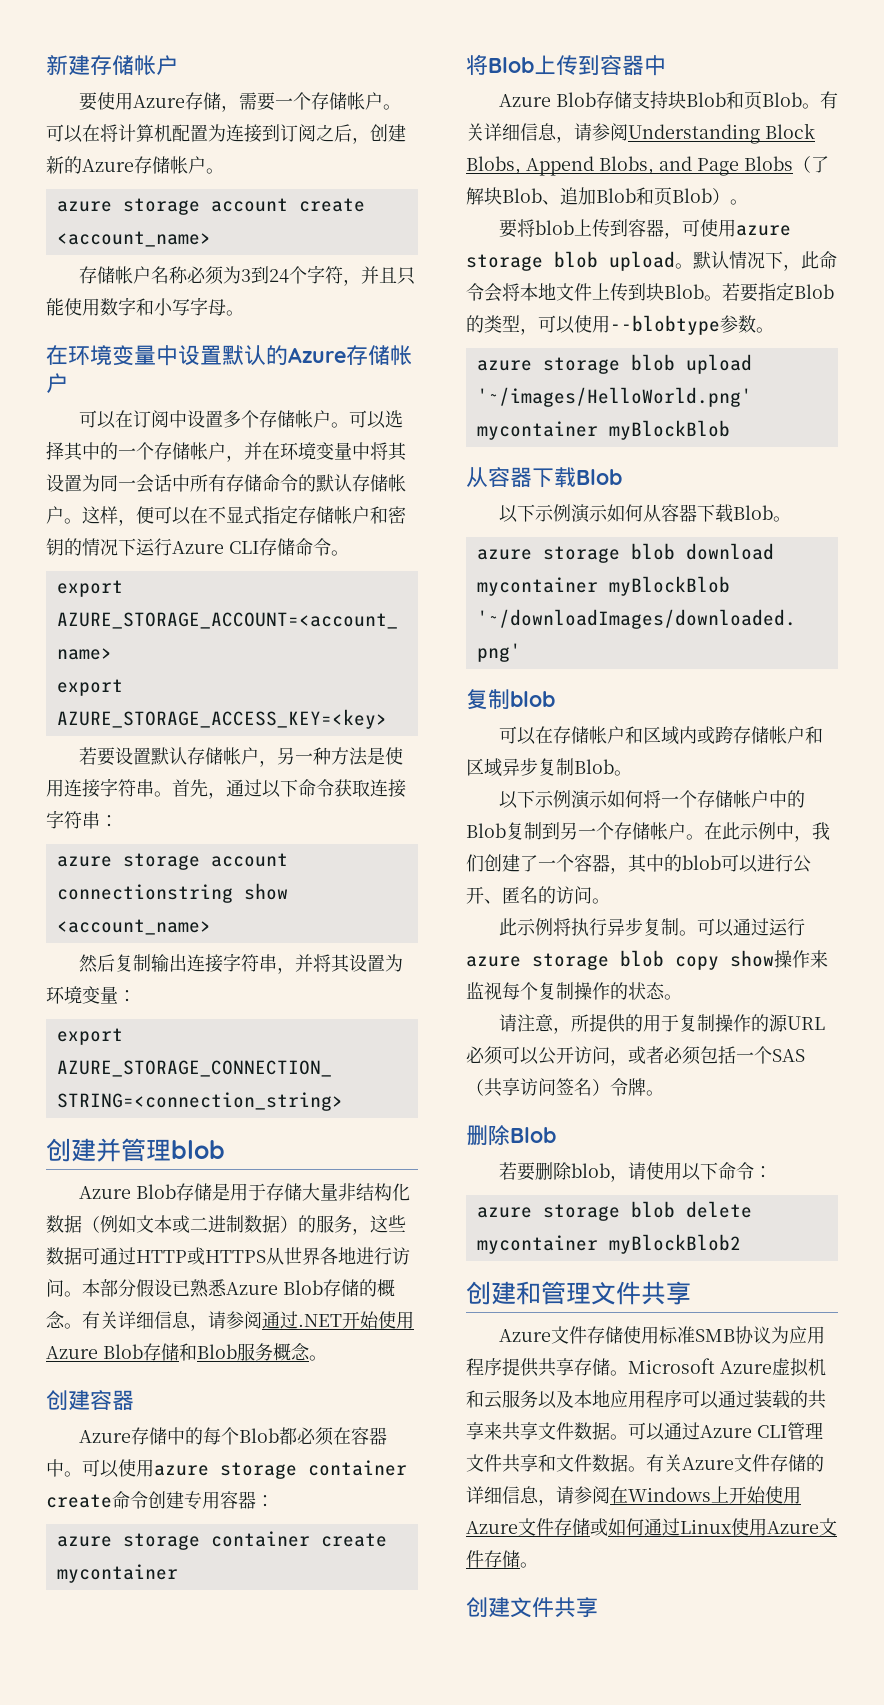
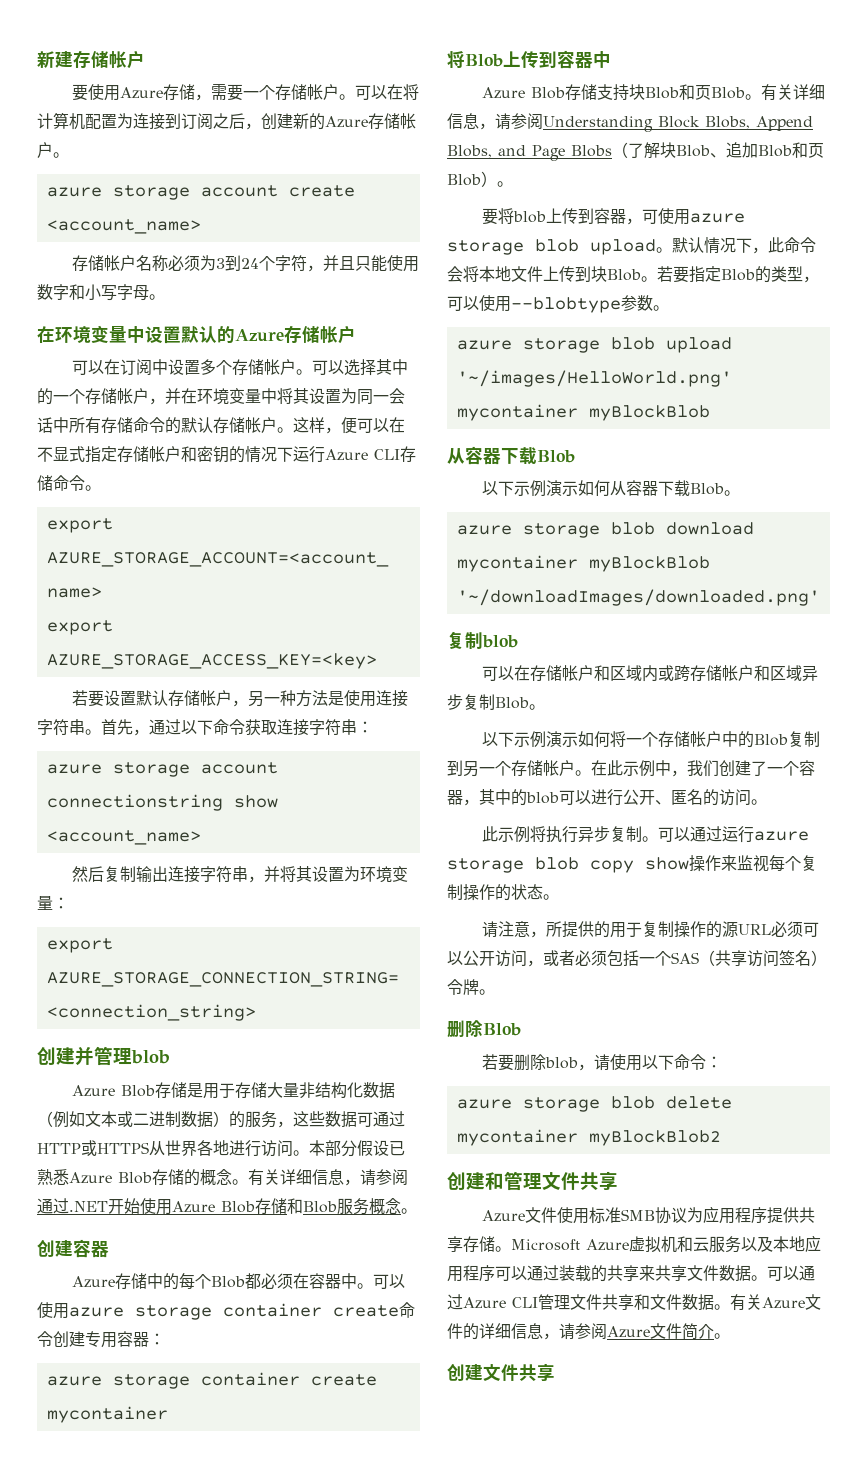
- Azure文件存储使用标准SMB协议为应用程序提供共享存储。
+ Azure文件使用标准SMB协议为应用程序提供共享存储。
- 有关Azure文件存储的详细信息，请参阅在Windows上开始使用Azure文件存储或如何通过Linux使用Azure文件存储。
+ 有关Azure文件的详细信息，请参阅Azure文件简介。

